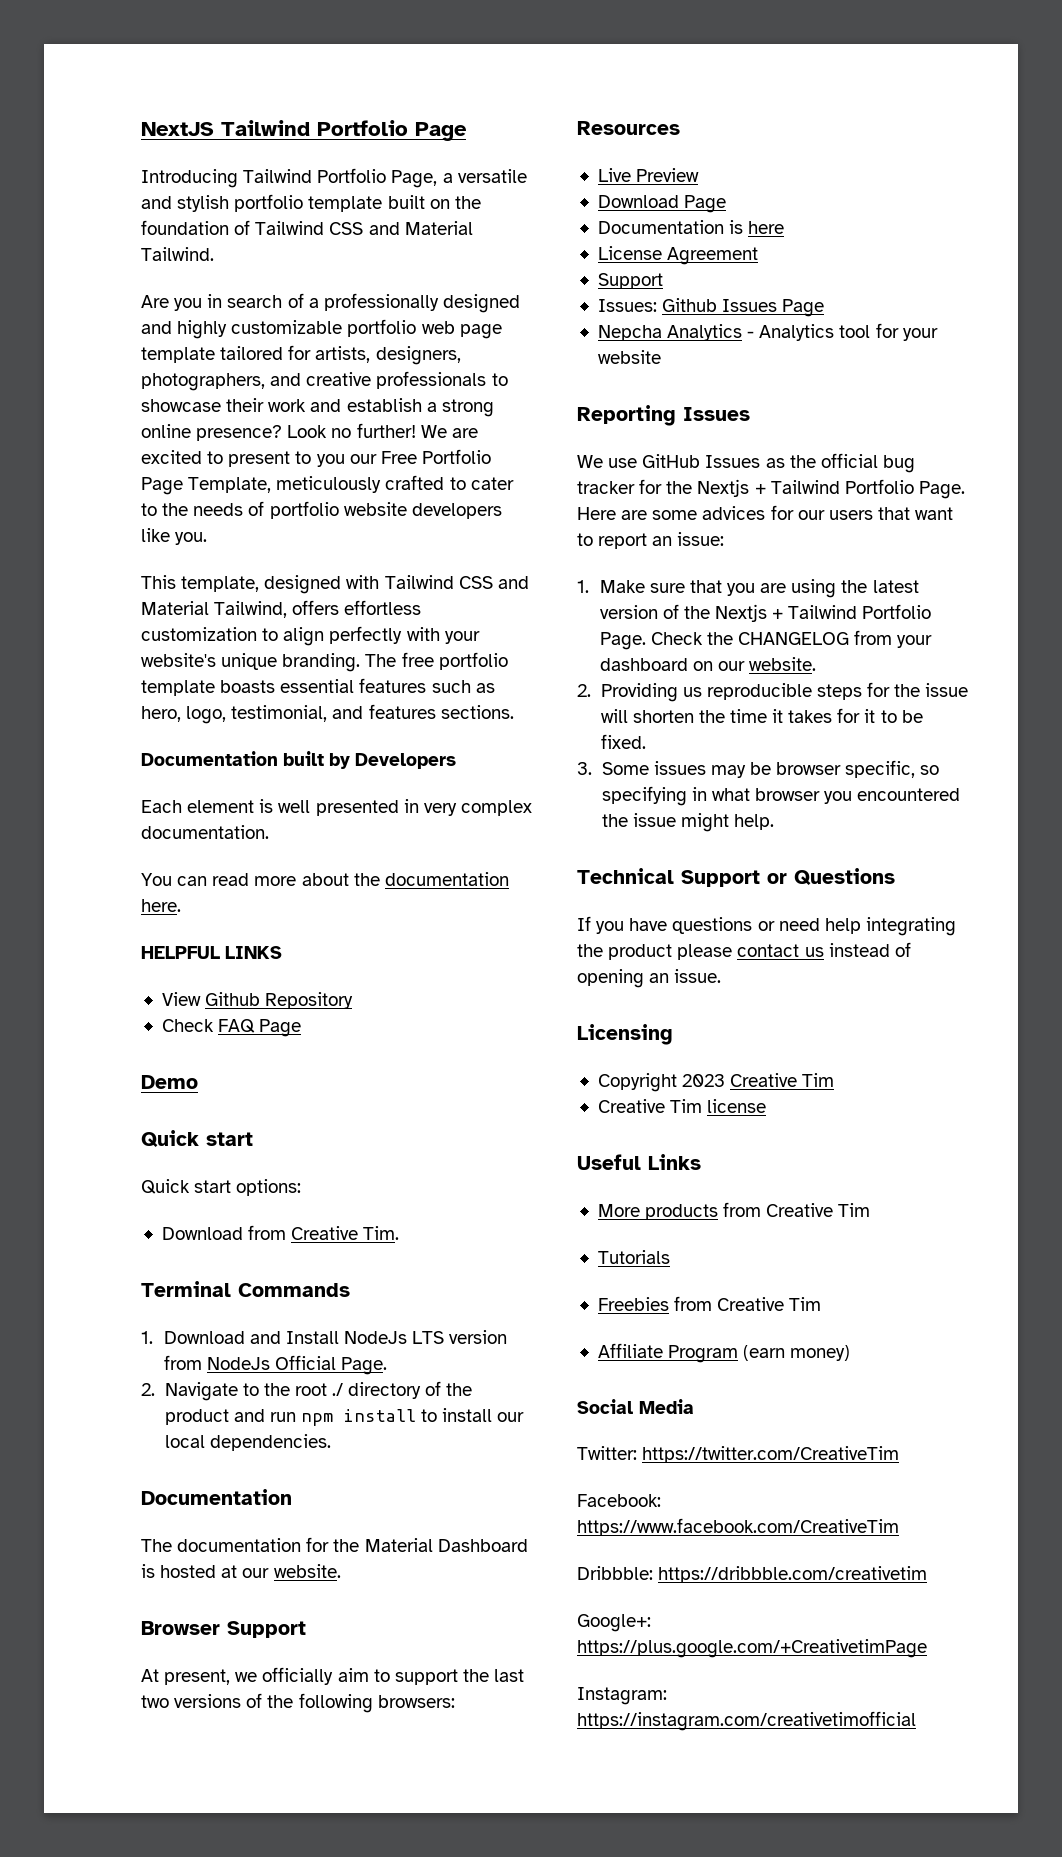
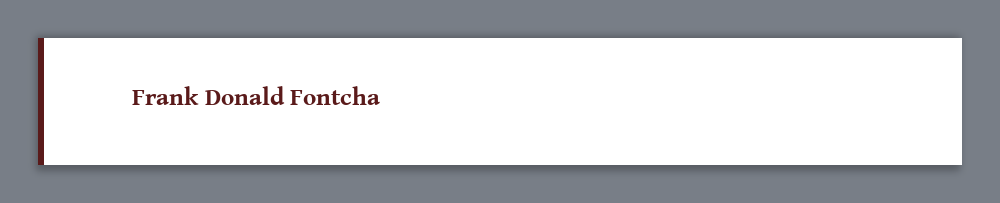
- NextJS Tailwind Portfolio Page
- Introducing Tailwind Portfolio Page, a versatile and stylish portfolio template built on the foundation of Tailwind CSS and Material Tailwind.
- Are you in search of a professionally designed and highly customizable portfolio web page template tailored for artists, designers, photographers, and creative professionals to showcase their work and establish a strong online presence? Look no further! We are excited to present to you our Free Portfolio Page Template, meticulously crafted to cater to the needs of portfolio website developers like you.
- This template, designed with Tailwind CSS and Material Tailwind, offers effortless customization to align perfectly with your website's unique branding. The free portfolio template boasts essential features such as hero, logo, testimonial, and features sections.
- Documentation built by Developers
- Each element is well presented in very complex documentation.
- You can read more about the documentation here.
- HELPFUL LINKS
- View Github Repository
- Check FAQ Page
- Demo
- Quick start
- Quick start options:
- Download from Creative Tim.
- Terminal Commands
- 1. Download and Install NodeJs LTS version from NodeJs Official Page.
- 2. Navigate to the root ./ directory of the product and run npm install to install our local dependencies.
- Documentation
- The documentation for the Material Dashboard is hosted at our website.
- Browser Support
- At present, we officially aim to support the last two versions of the following browsers:
- Resources
- Live Preview
- Download Page
- Documentation is here
- License Agreement
- Support
- Issues: Github Issues Page
- Nepcha Analytics - Analytics tool for your website
- Reporting Issues
- We use GitHub Issues as the official bug tracker for the Nextjs + Tailwind Portfolio Page. Here are some advices for our users that want to report an issue:
- 1. Make sure that you are using the latest version of the Nextjs + Tailwind Portfolio Page. Check the CHANGELOG from your dashboard on our website.
- 2. Providing us reproducible steps for the issue will shorten the time it takes for it to be fixed.
- 3. Some issues may be browser specific, so specifying in what browser you encountered the issue might help.
- Technical Support or Questions
- If you have questions or need help integrating the product please contact us instead of opening an issue.
- Licensing
- Copyright 2023 Creative Tim
- Creative Tim license
- Useful Links
- More products from Creative Tim
- Tutorials
- Freebies from Creative Tim
- Affiliate Program (earn money)
- Social Media
- Twitter: https://twitter.com/CreativeTim
- Facebook: https://www.facebook.com/CreativeTim
- Dribbble: https://dribbble.com/creativetim
- Google+: https://plus.google.com/+CreativetimPage
- Instagram: https://instagram.com/creativetimofficial
+ Frank Donald Fontcha

